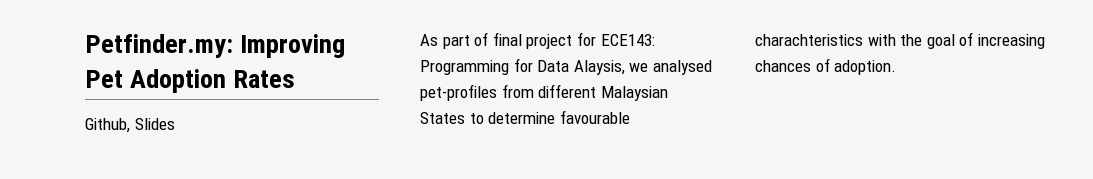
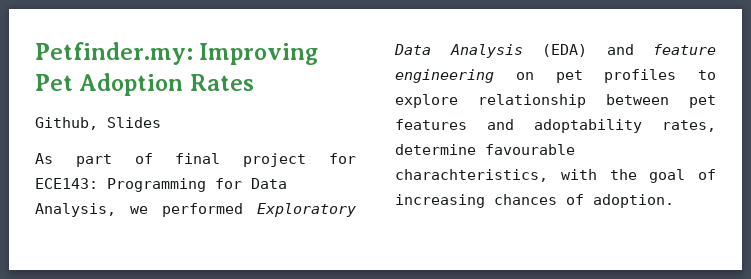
- As part of final project for ECE143: Programming for Data Alaysis, we analysed pet-profiles from different Malaysian States to determine favourable charachteristics with the goal of increasing chances of adoption.
+ As part of final project for ECE143: Programming for Data Analysis, we performed Exploratory Data Analysis (EDA) and feature engineering on pet profiles to explore relationship between pet features and adoptability rates, determine favourable charachteristics, with the goal of increasing chances of adoption.

